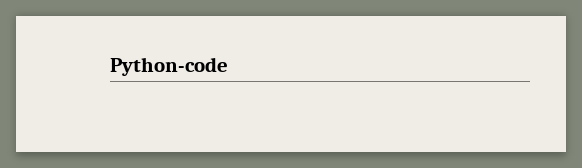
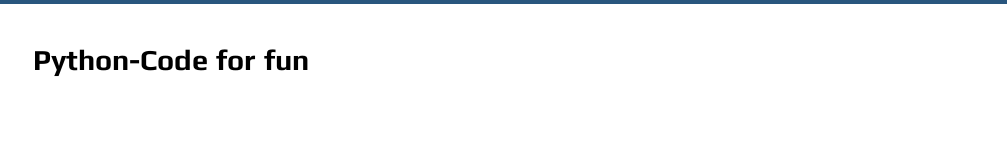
- Python-code
+ Python-Code for fun

